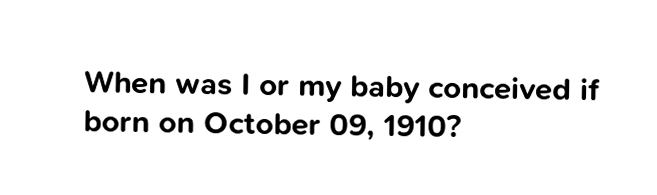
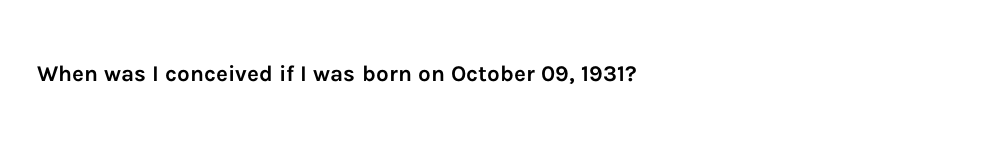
- When was I or my baby conceived if born on October 09, 1910?
+ When was I conceived if I was born on October 09, 1931?

